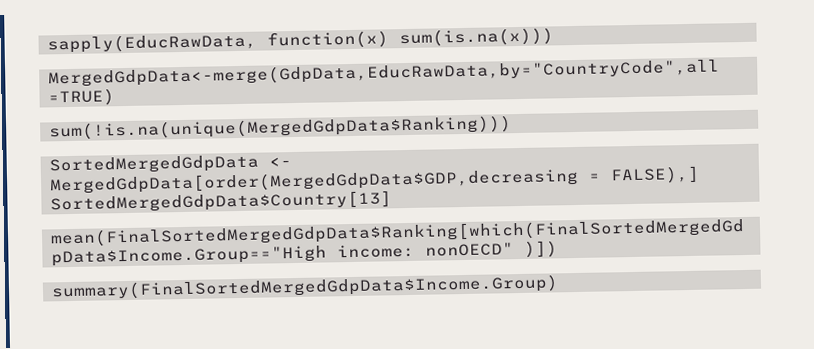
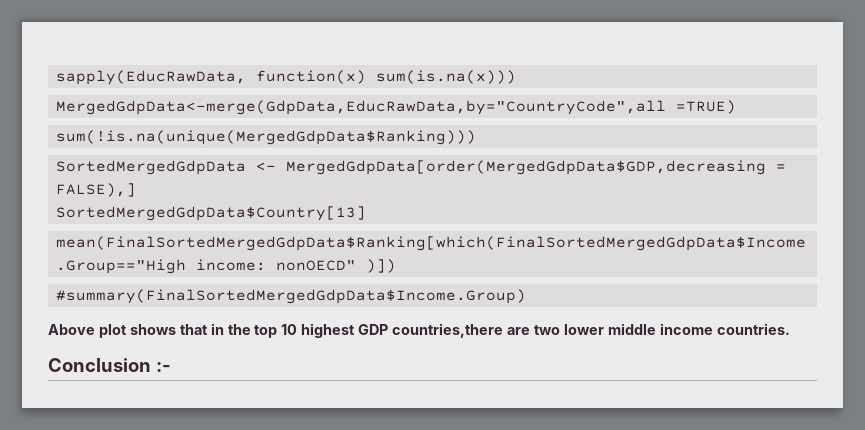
- summary(FinalSortedMergedGdpData$Income.Group)
+ #summary(FinalSortedMergedGdpData$Income.Group)
+ Above plot shows that in the top 10 highest GDP countries,there are two lower middle income countries.
+ Conclusion :-

